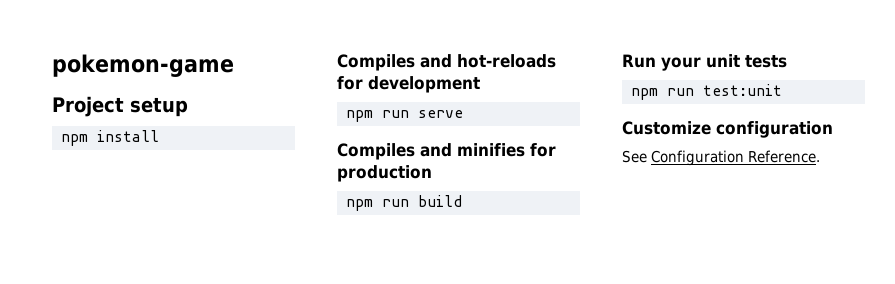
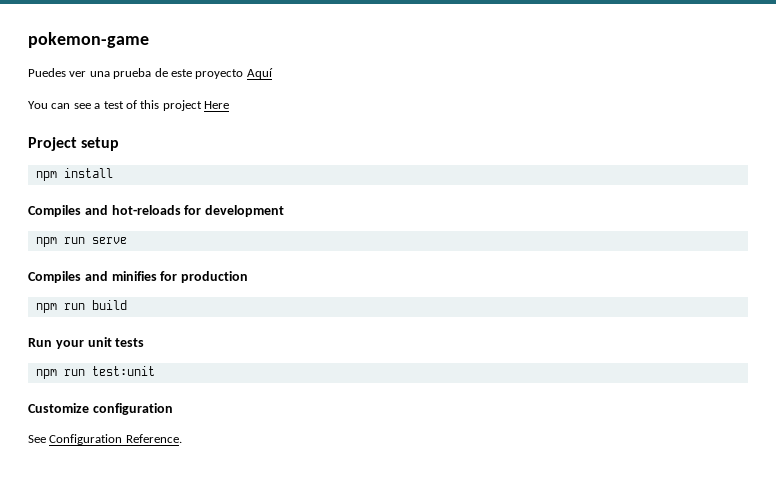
+ Puedes ver una prueba de este proyecto Aquí
+ You can see a test of this project Here

